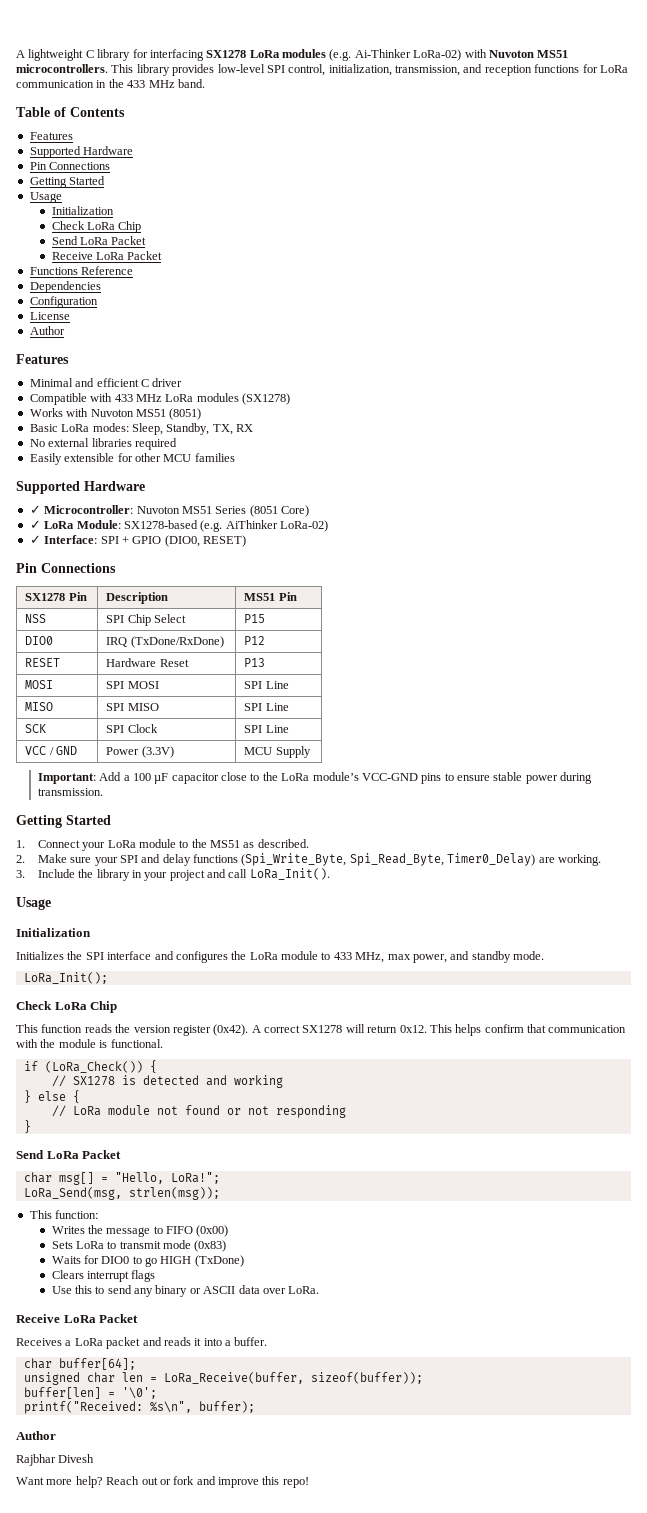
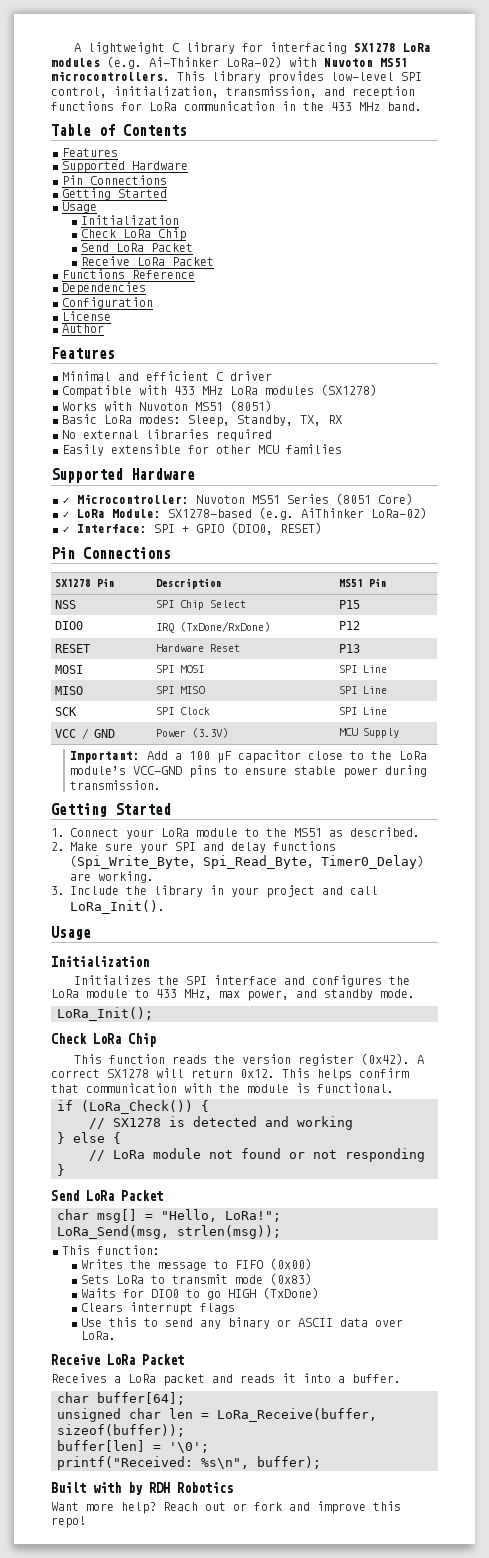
  printf("Received: %s\n", buffer);
- Author
- Rajbhar Divesh
+ Built with by RDH Robotics

